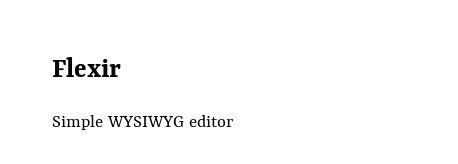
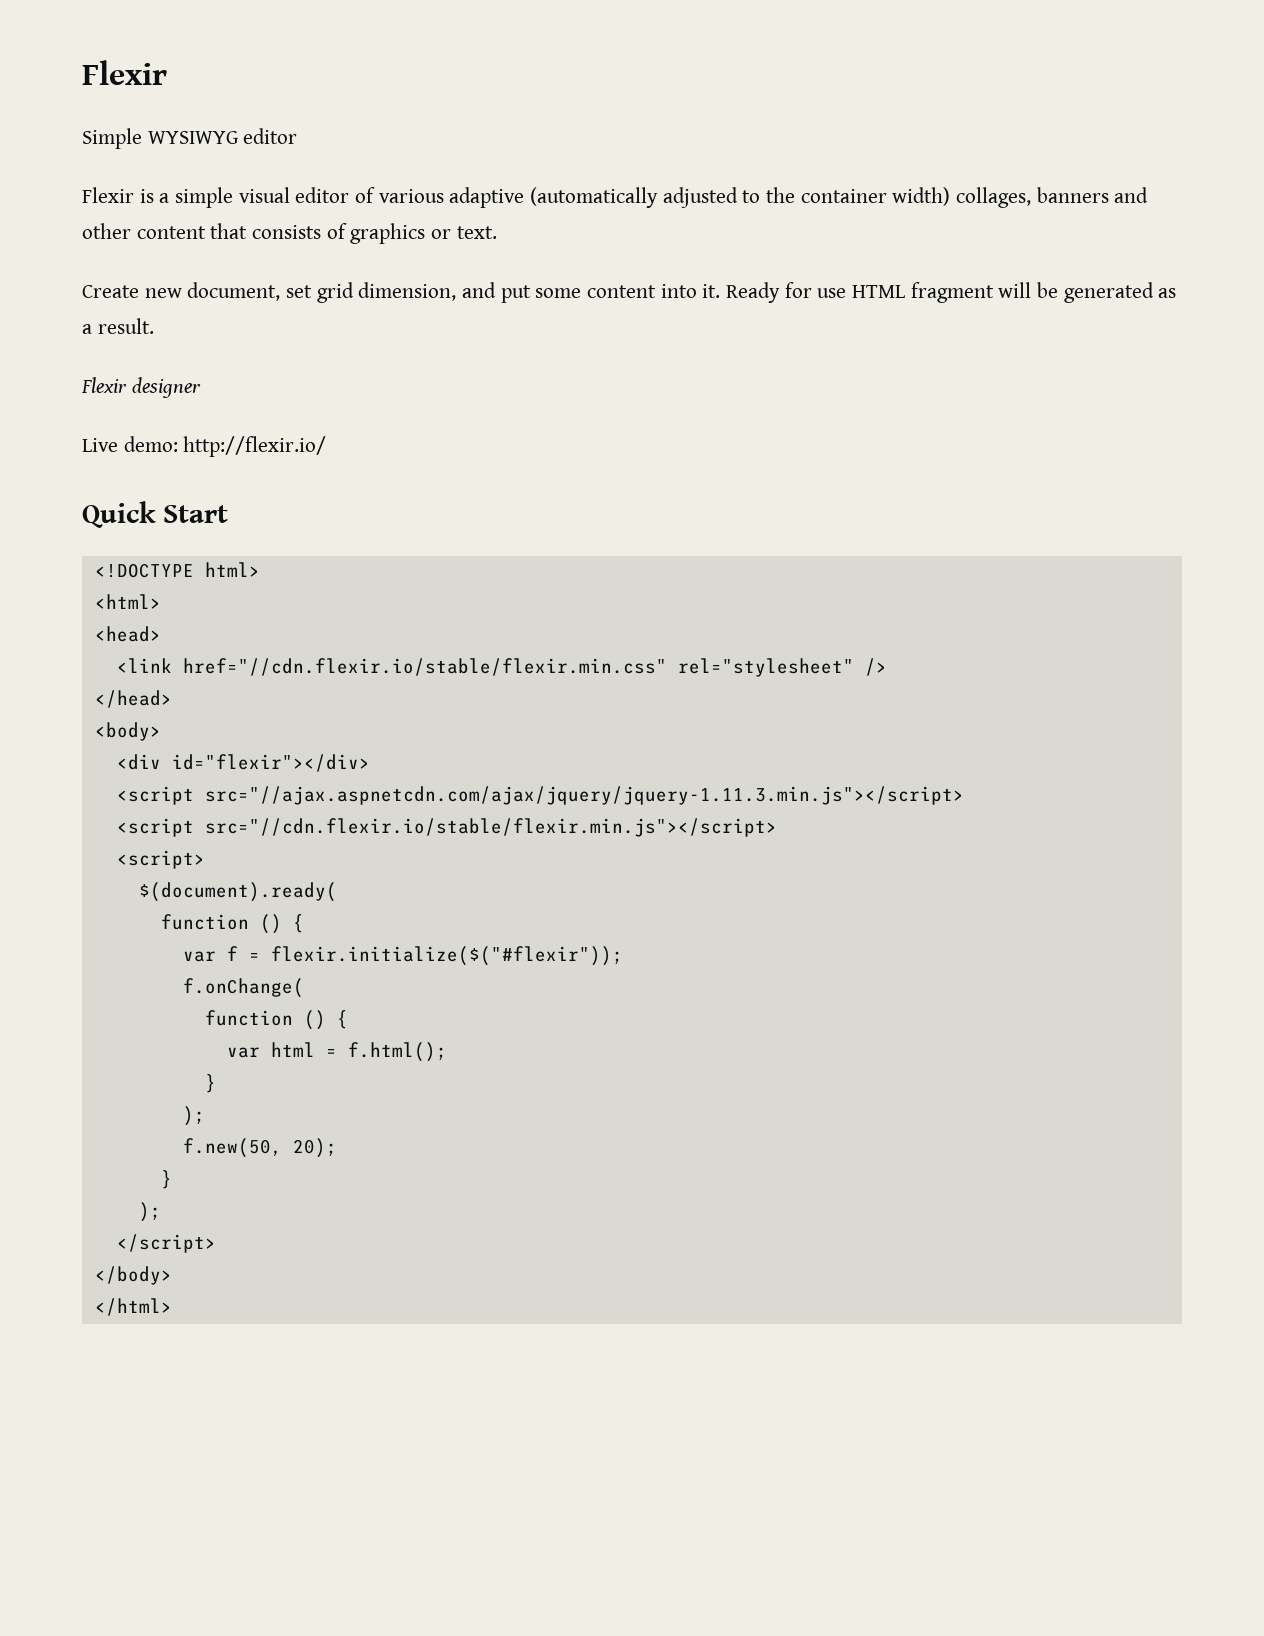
+ Flexir is a simple visual editor of various adaptive (automatically adjusted to the container width) collages, banners and other content that consists of graphics or text.
+ Create new document, set grid dimension, and put some content into it. Ready for use HTML fragment will be generated as a result.
+ Flexir designer
+ Live demo: http://flexir.io/
+ Quick Start
+ <!DOCTYPE html>
+ <html>
+ <head>
+ <link href="//cdn.flexir.io/stable/flexir.min.css" rel="stylesheet" />
+ </head>
+ <body>
+ <div id="flexir"></div>
+ <script src="//ajax.aspnetcdn.com/ajax/jquery/jquery-1.11.3.min.js"></script>
+ <script src="//cdn.flexir.io/stable/flexir.min.js"></script>
+ <script>
+ $(document).ready(
+ function () {
+ var f = flexir.initialize($("#flexir"));
+ f.onChange(
+ function () {
+ var html = f.html();
+ }
+ );
+ f.new(50, 20);
+ }
+ );
+ </script>
+ </body>
+ </html>

